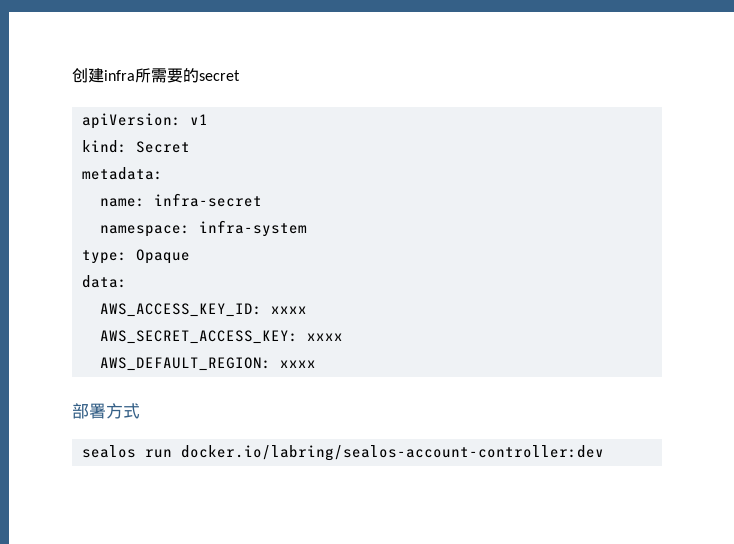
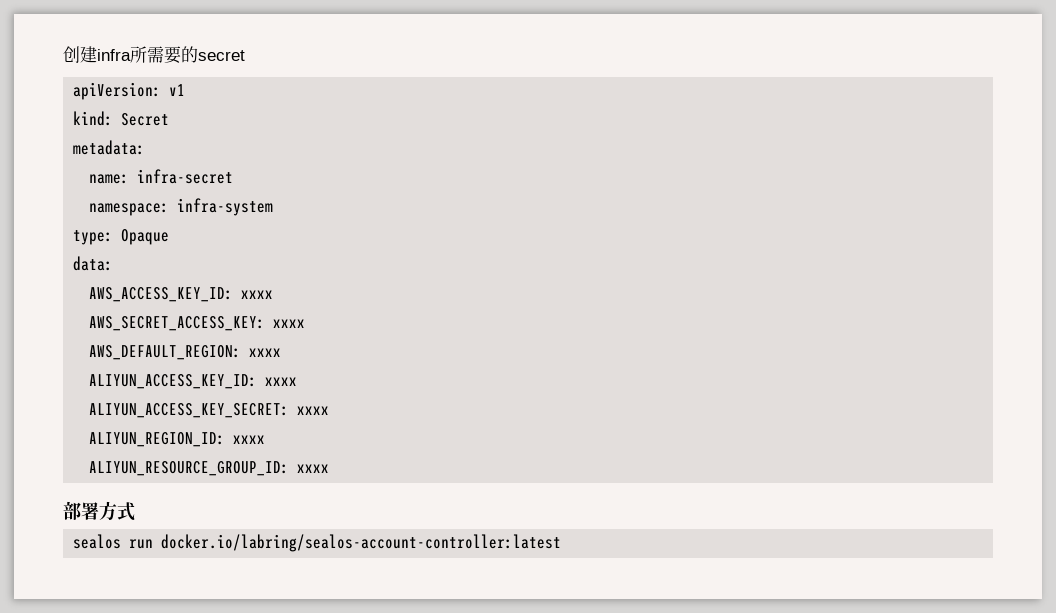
+ ALIYUN_ACCESS_KEY_ID: xxxx
+ ALIYUN_ACCESS_KEY_SECRET: xxxx
+ ALIYUN_REGION_ID: xxxx
+ ALIYUN_RESOURCE_GROUP_ID: xxxx
- sealos run docker.io/labring/sealos-account-controller:dev
+ sealos run docker.io/labring/sealos-account-controller:latest

